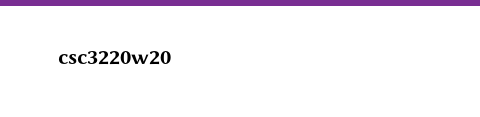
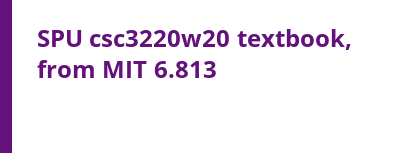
- csc3220w20
+ SPU csc3220w20 textbook, from MIT 6.813

